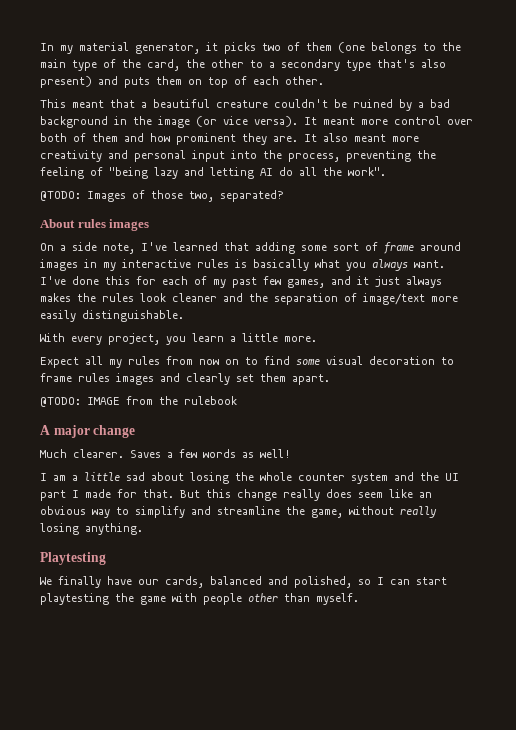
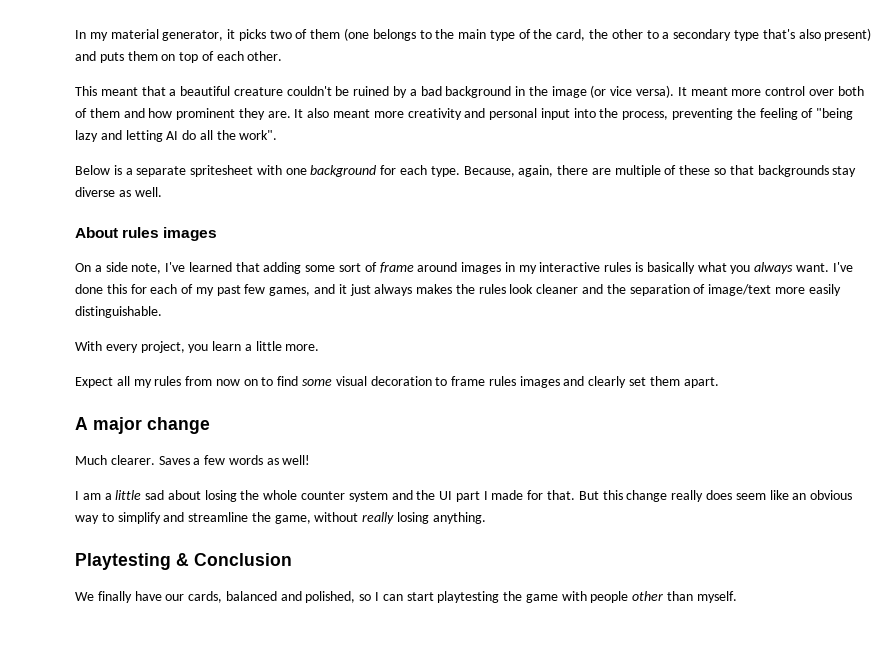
- @TODO: Images of those two, separated?
+ Below is a separate spritesheet with one background for each type. Because, again, there are multiple of these so that backgrounds stay diverse as well.
- @TODO: IMAGE from the rulebook
- Playtesting
+ Playtesting & Conclusion

